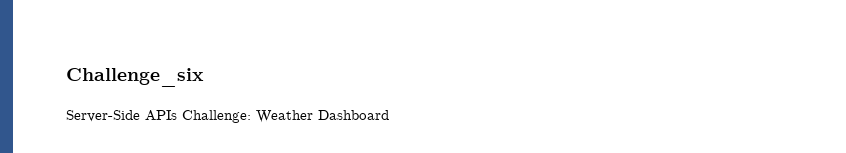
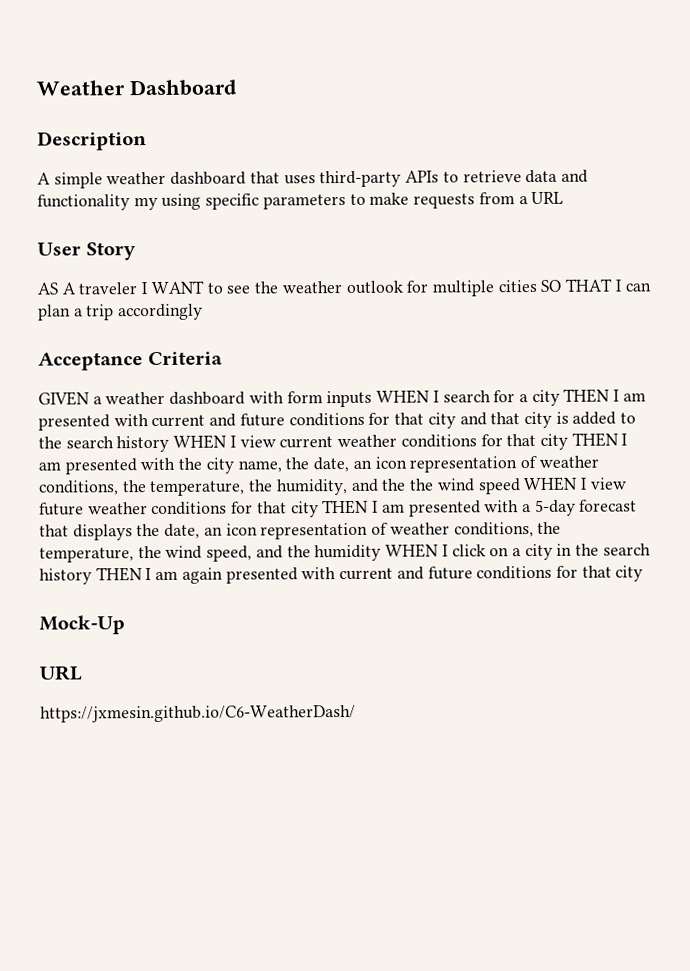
- Challenge_six
- Server-Side APIs Challenge: Weather Dashboard
+ Weather Dashboard
+ Description
+ A simple weather dashboard that uses third-party APIs to retrieve data and functionality my using specific parameters to make requests from a URL
+ User Story
+ AS A traveler I WANT to see the weather outlook for multiple cities SO THAT I can plan a trip accordingly
+ Acceptance Criteria
+ GIVEN a weather dashboard with form inputs WHEN I search for a city THEN I am presented with current and future conditions for that city and that city is added to the search history WHEN I view current weather conditions for that city THEN I am presented with the city name, the date, an icon representation of weather conditions, the temperature, the humidity, and the the wind speed WHEN I view future weather conditions for that city THEN I am presented with a 5-day forecast that displays the date, an icon representation of weather conditions, the temperature, the wind speed, and the humidity WHEN I click on a city in the search history THEN I am again presented with current and future conditions for that city
+ Mock-Up
+ URL
+ https://jxmesin.github.io/C6-WeatherDash/

